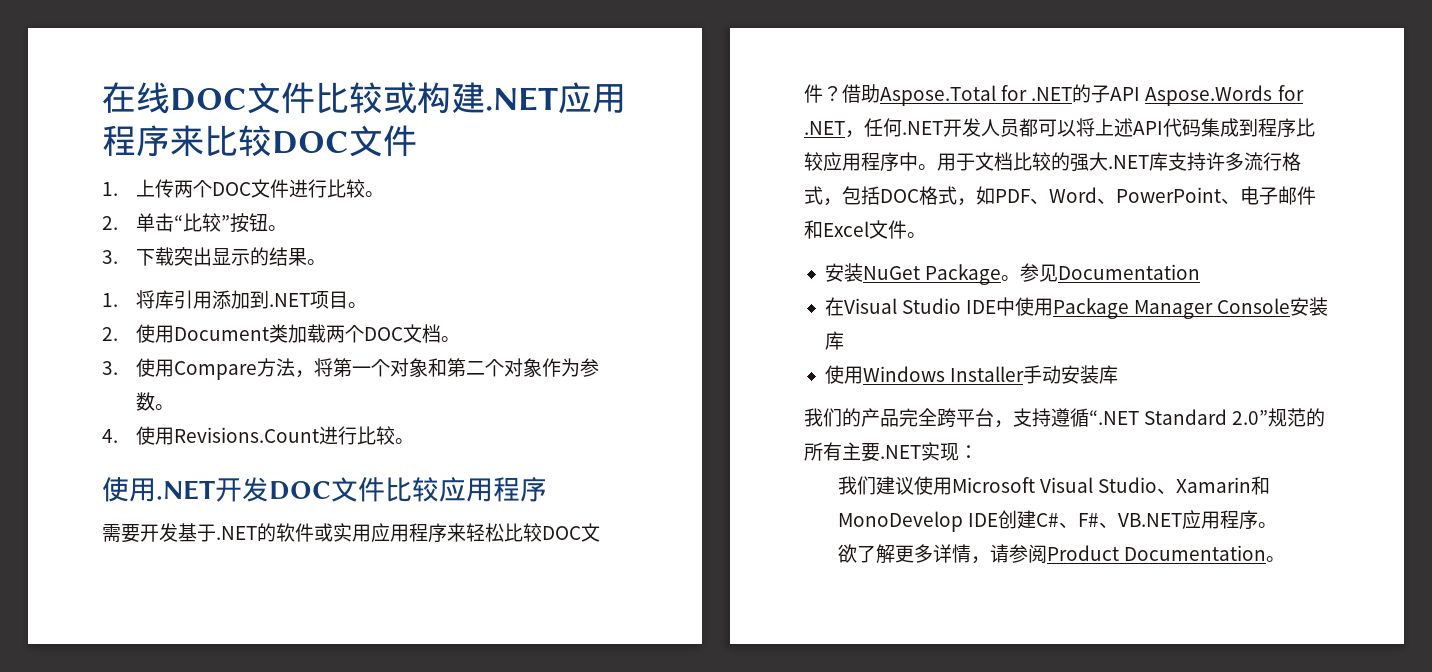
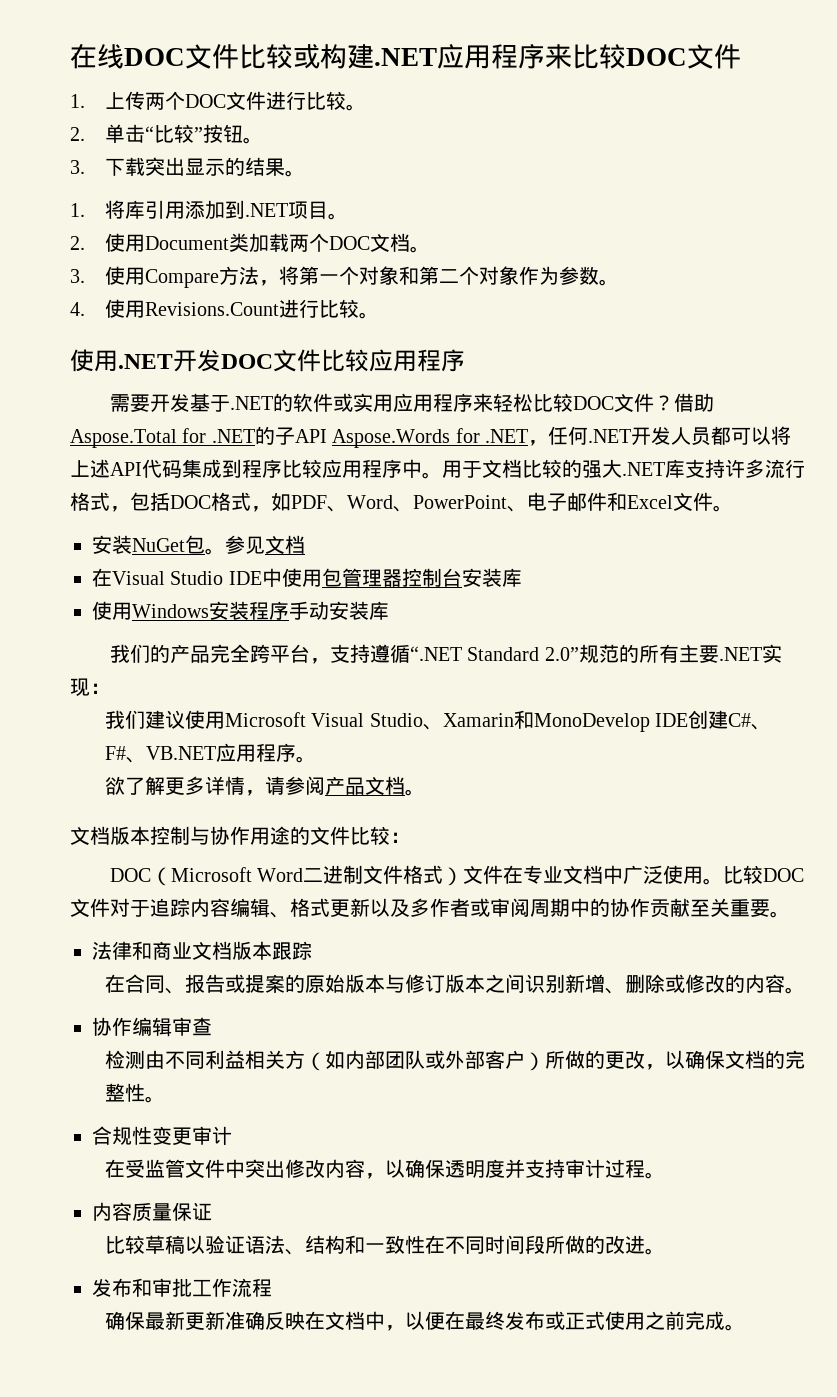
- 安装NuGet Package。参见Documentation
+ 安装NuGet包。参见文档
- 在Visual Studio IDE中使用Package Manager Console安装库
+ 在Visual Studio IDE中使用包管理器控制台安装库
- 使用Windows Installer手动安装库
+ 使用Windows安装程序手动安装库
- 欲了解更多详情，请参阅Product Documentation。
+ 欲了解更多详情，请参阅产品文档。
+ 文档版本控制与协作用途的文件比较：
+ DOC（Microsoft Word二进制文件格式）文件在专业文档中广泛使用。比较DOC文件对于追踪内容编辑、格式更新以及多作者或审阅周期中的协作贡献至关重要。
+ 法律和商业文档版本跟踪
+ 在合同、报告或提案的原始版本与修订版本之间识别新增、删除或修改的内容。
+ 协作编辑审查
+ 检测由不同利益相关方（如内部团队或外部客户）所做的更改，以确保文档的完整性。
+ 合规性变更审计
+ 在受监管文件中突出修改内容，以确保透明度并支持审计过程。
+ 内容质量保证
+ 比较草稿以验证语法、结构和一致性在不同时间段所做的改进。
+ 发布和审批工作流程
+ 确保最新更新准确反映在文档中，以便在最终发布或正式使用之前完成。

